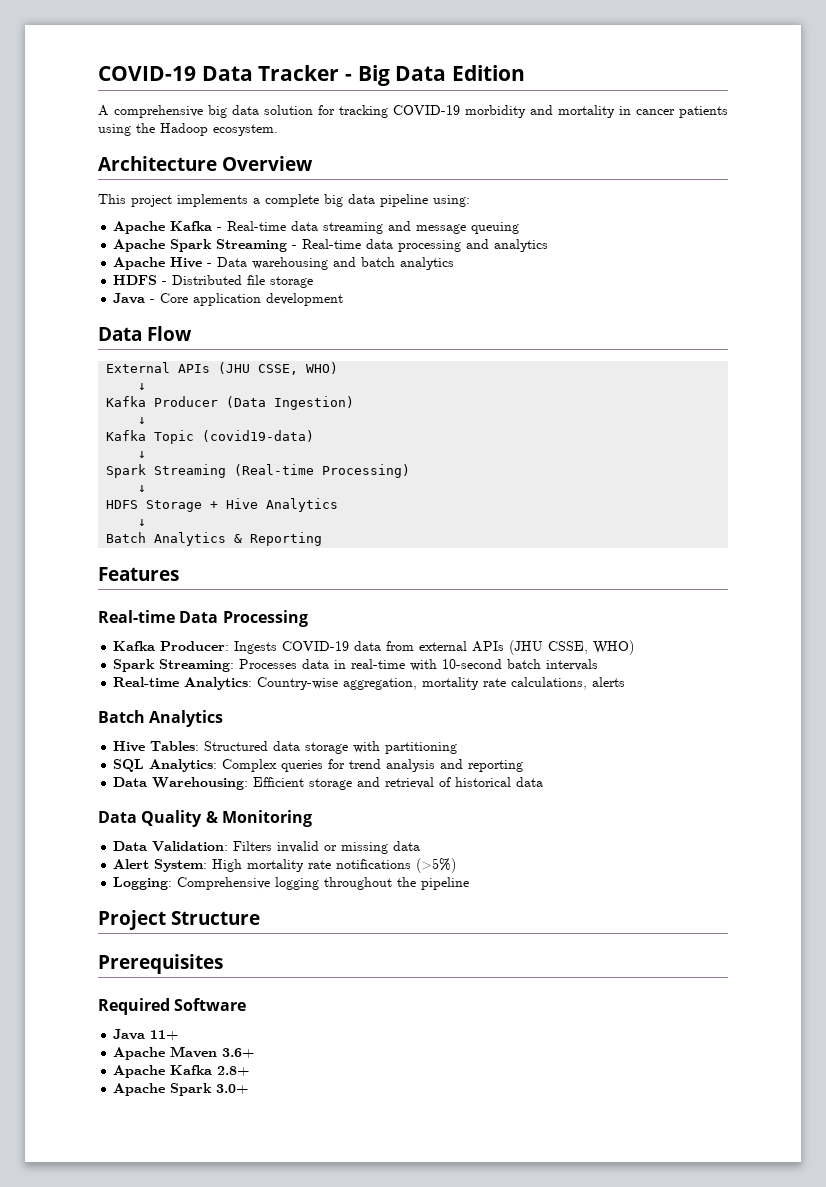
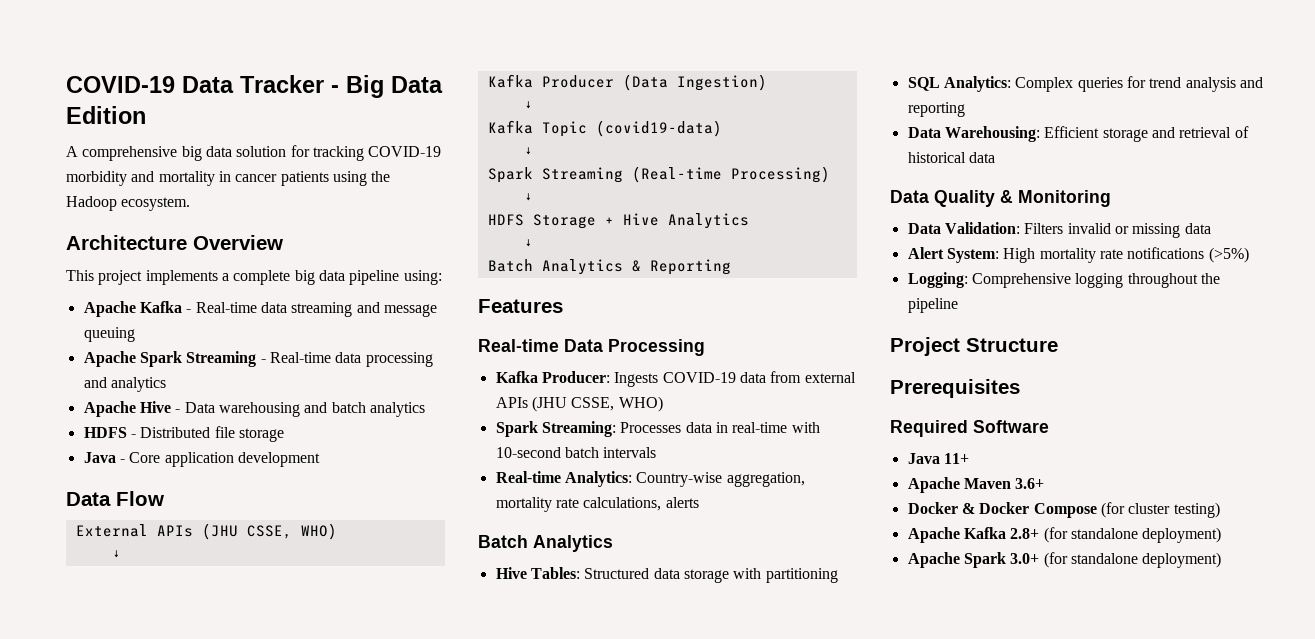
+ Docker & Docker Compose (for cluster testing)
- Apache Kafka 2.8+
+ Apache Kafka 2.8+ (for standalone deployment)
- Apache Spark 3.0+
+ Apache Spark 3.0+ (for standalone deployment)

